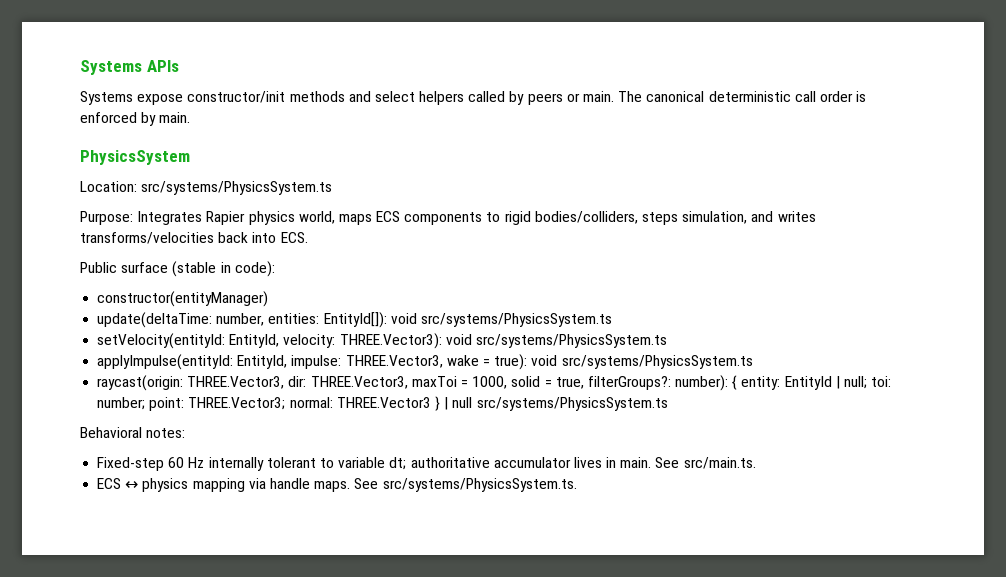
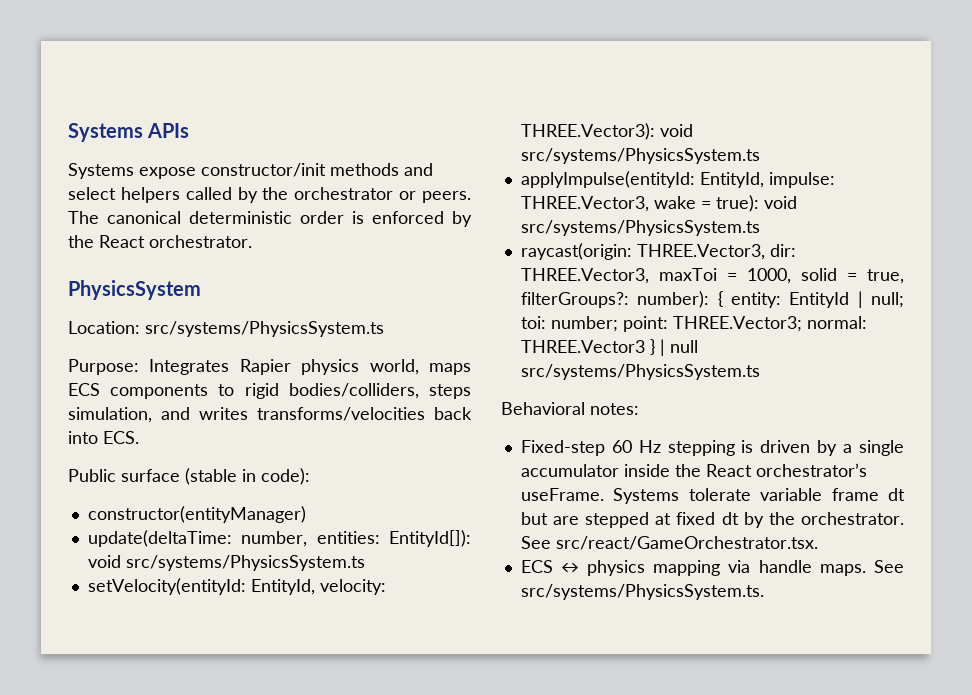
- Systems expose constructor/init methods and select helpers called by peers or main.
+ Systems expose constructor/init methods and select helpers called by the orchestrator or peers.
- The canonical deterministic call order is enforced by main.
+ The canonical deterministic order is enforced by the React orchestrator.
- Fixed-step 60 Hz internally tolerant to variable dt; authoritative accumulator lives in main. See src/main.ts.
+ Fixed-step 60 Hz stepping is driven by a single accumulator inside the React orchestrator’s useFrame. Systems tolerate variable frame dt but are stepped at fixed dt by the orchestrator. See src/react/GameOrchestrator.tsx.

